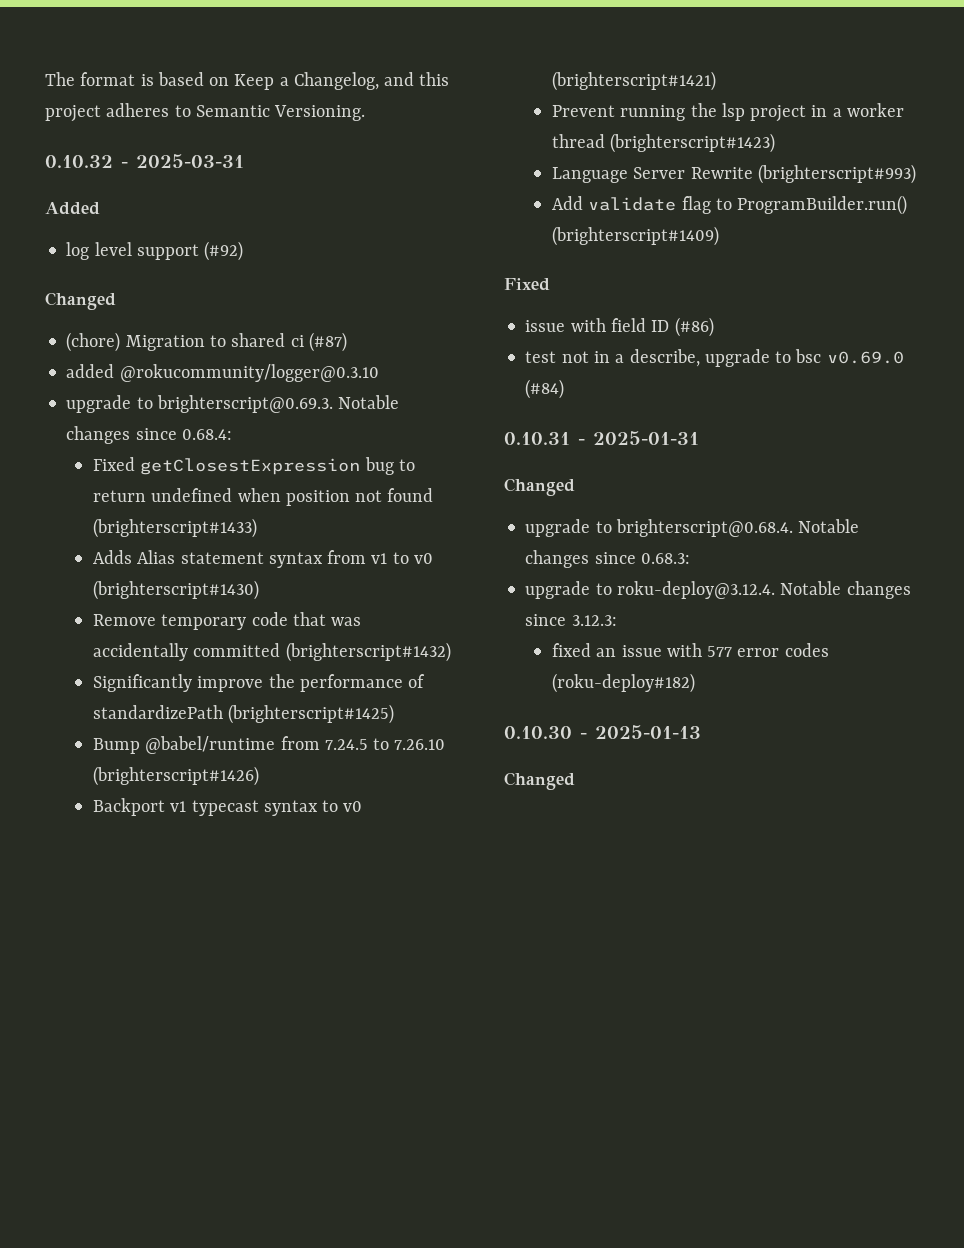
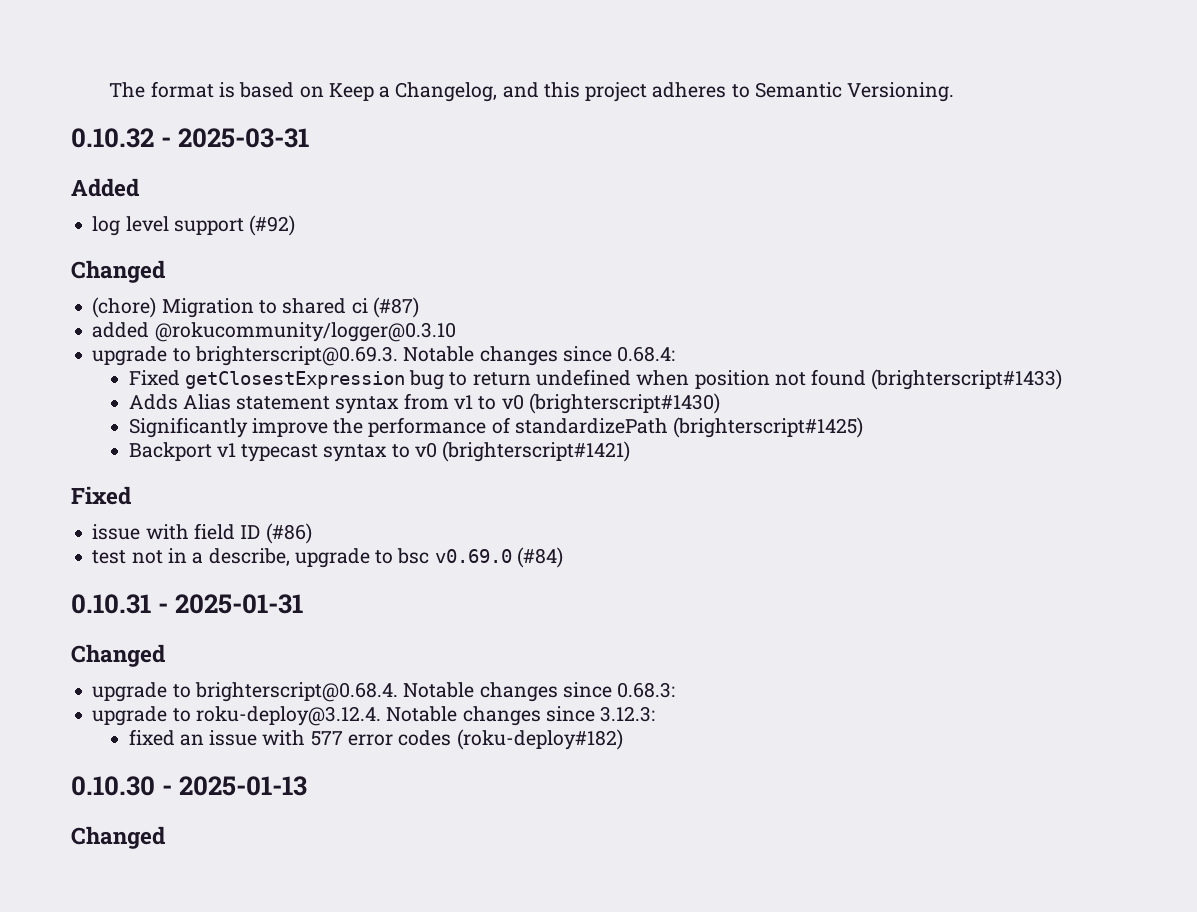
- Remove temporary code that was accidentally committed (brighterscript#1432)
- Bump @babel/runtime from 7.24.5 to 7.26.10 (brighterscript#1426)
- Prevent running the lsp project in a worker thread (brighterscript#1423)
- Language Server Rewrite (brighterscript#993)
- Add validate flag to ProgramBuilder.run() (brighterscript#1409)

